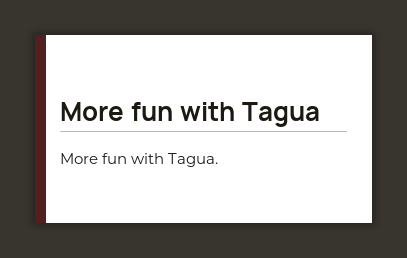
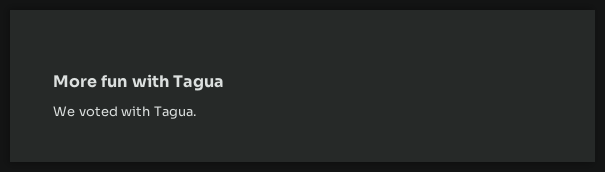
- More fun with Tagua.
+ We voted with Tagua.

